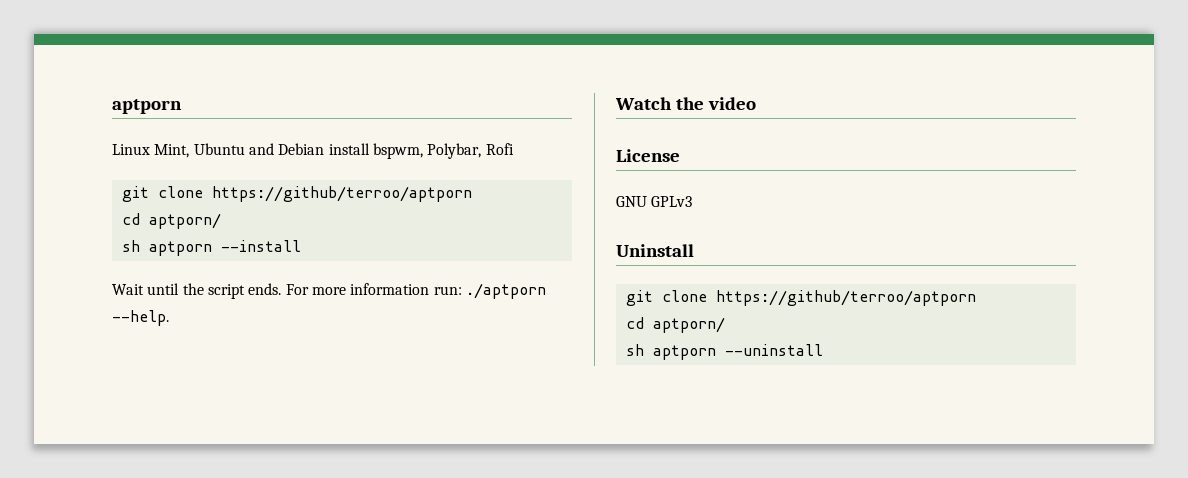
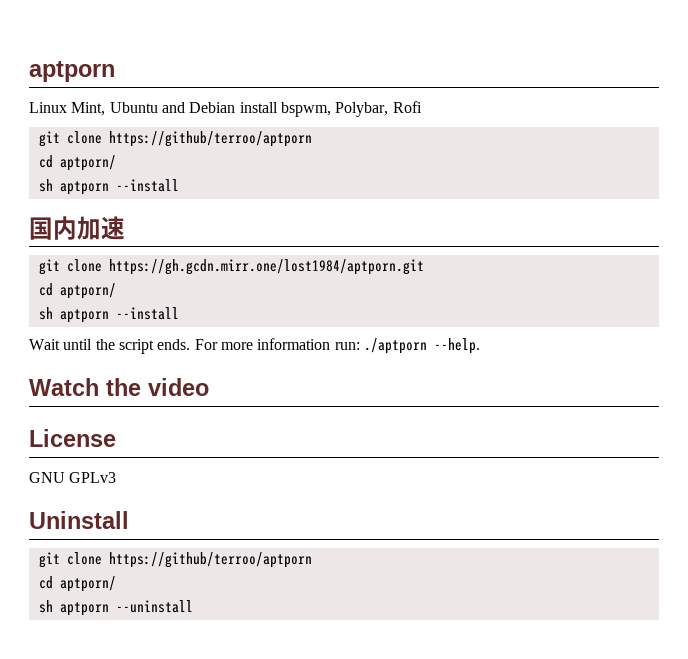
+ 国内加速
+ git clone https://gh.gcdn.mirr.one/lost1984/aptporn.git
+ cd aptporn/
+ sh aptporn --install

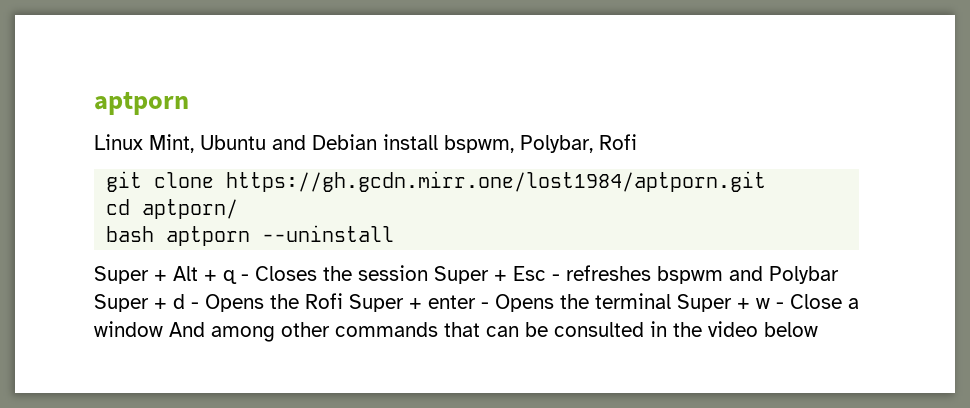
  Linux Mint, Ubuntu and Debian install bspwm, Polybar, Rofi
- git clone https://github/terroo/aptporn
- cd aptporn/
- sh aptporn --install
- 国内加速
  git clone https://gh.gcdn.mirr.one/lost1984/aptporn.git
  cd aptporn/
- sh aptporn --install
- Wait until the script ends. For more information run: ./aptporn --help.
- Watch the video
- License
- GNU GPLv3
- Uninstall
- git clone https://github/terroo/aptporn
- cd aptporn/
- sh aptporn --uninstall
+ bash aptporn --uninstall
+ Super + Alt + q - Closes the session Super + Esc - refreshes bspwm and Polybar Super + d - Opens the Rofi Super + enter - Opens the terminal Super + w - Close a window And among other commands that can be consulted in the video below

